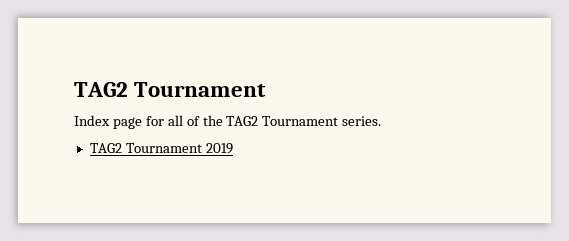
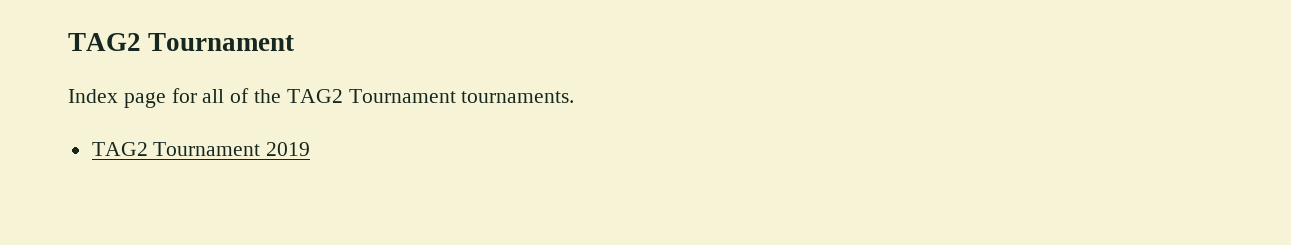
- Index page for all of the TAG2 Tournament series.
+ Index page for all of the TAG2 Tournament tournaments.

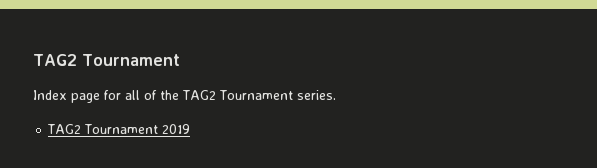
- Index page for all of the TAG2 Tournament tournaments.
+ Index page for all of the TAG2 Tournament series.

